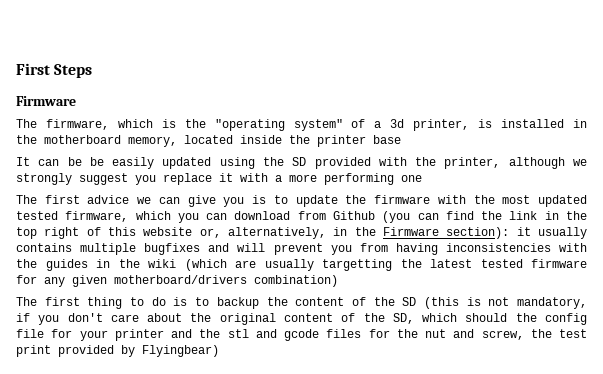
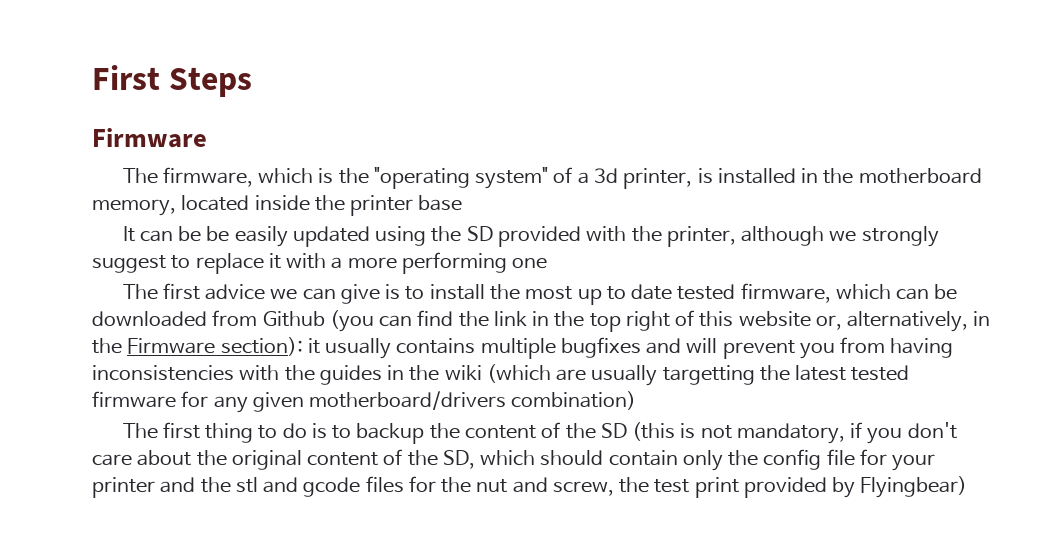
- It can be be easily updated using the SD provided with the printer, although we strongly suggest you replace it with a more performing one
+ It can be be easily updated using the SD provided with the printer, although we strongly suggest to replace it with a more performing one
- The first advice we can give you is to update the firmware with the most updated tested firmware, which you can download from Github (you can find the link in the top right of this website or, alternatively, in the Firmware section): it usually contains multiple bugfixes and will prevent you from having inconsistencies with the guides in the wiki (which are usually targetting the latest tested firmware for any given motherboard/drivers combination)
+ The first advice we can give is to install the most up to date tested firmware, which can be downloaded from Github (you can find the link in the top right of this website or, alternatively, in the Firmware section): it usually contains multiple bugfixes and will prevent you from having inconsistencies with the guides in the wiki (which are usually targetting the latest tested firmware for any given motherboard/drivers combination)
- The first thing to do is to backup the content of the SD (this is not mandatory, if you don't care about the original content of the SD, which should the config file for your printer and the stl and gcode files for the nut and screw, the test print provided by Flyingbear)
+ The first thing to do is to backup the content of the SD (this is not mandatory, if you don't care about the original content of the SD, which should contain only the config file for your printer and the stl and gcode files for the nut and screw, the test print provided by Flyingbear)

